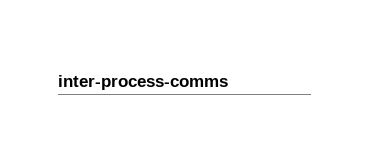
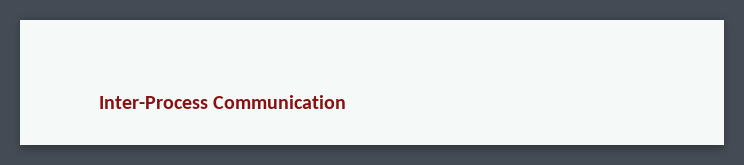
- inter-process-comms
+ Inter-Process Communication

